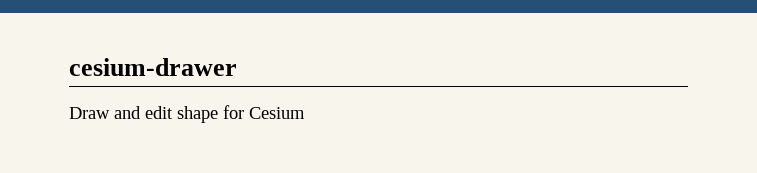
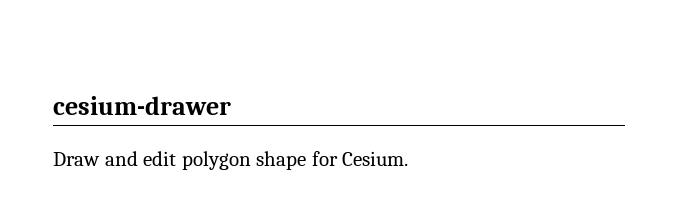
- Draw and edit shape for Cesium
+ Draw and edit polygon shape for Cesium.

